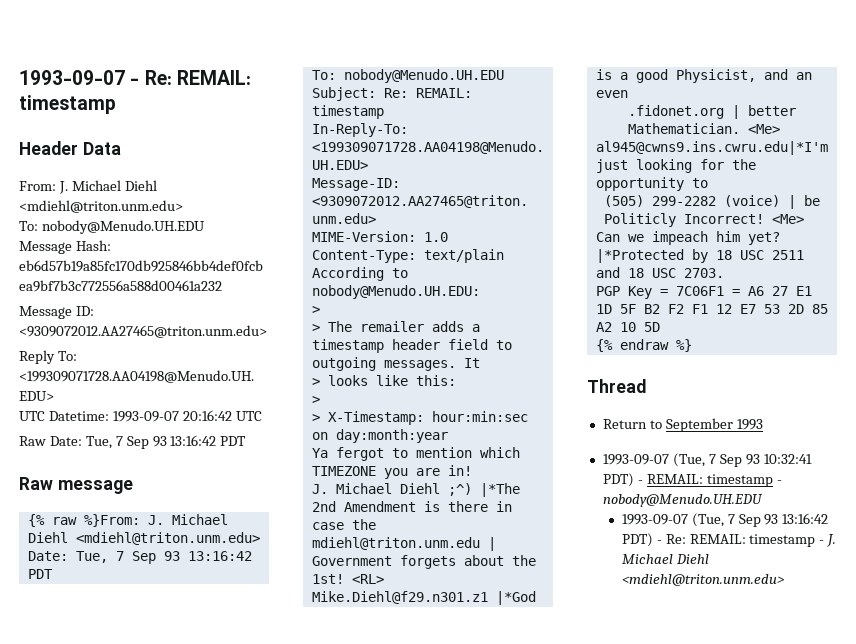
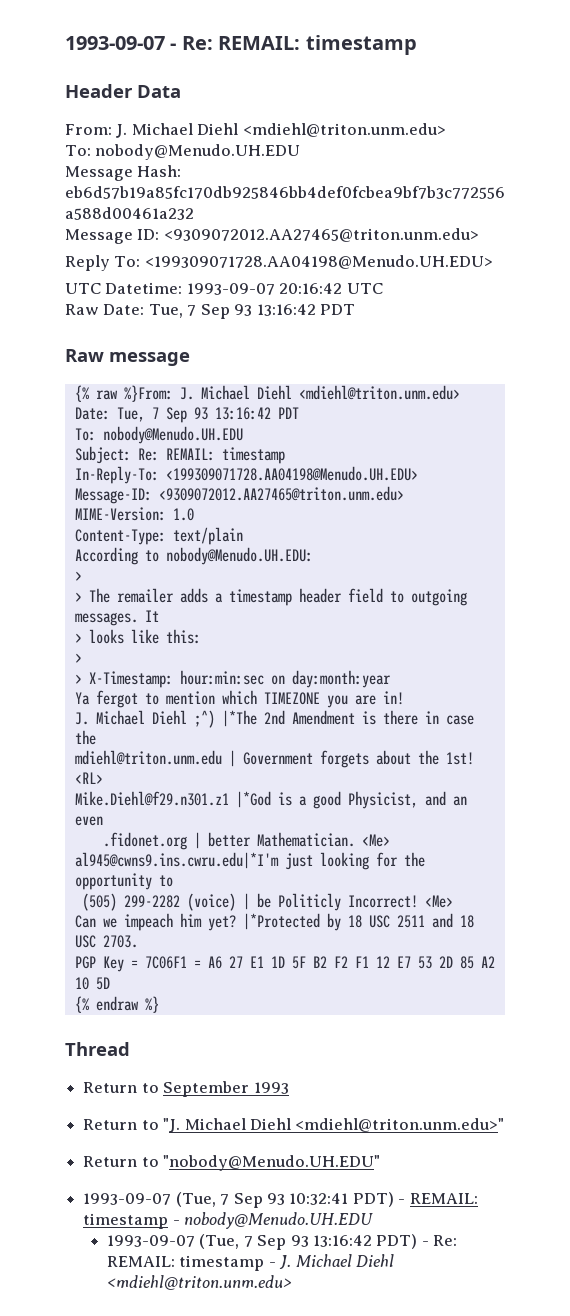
+ Return to "J. Michael Diehl <mdiehl@triton.unm.edu>"
+ Return to "nobody@Menudo.UH.EDU"

